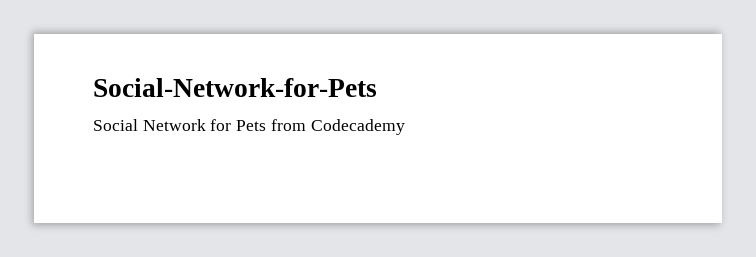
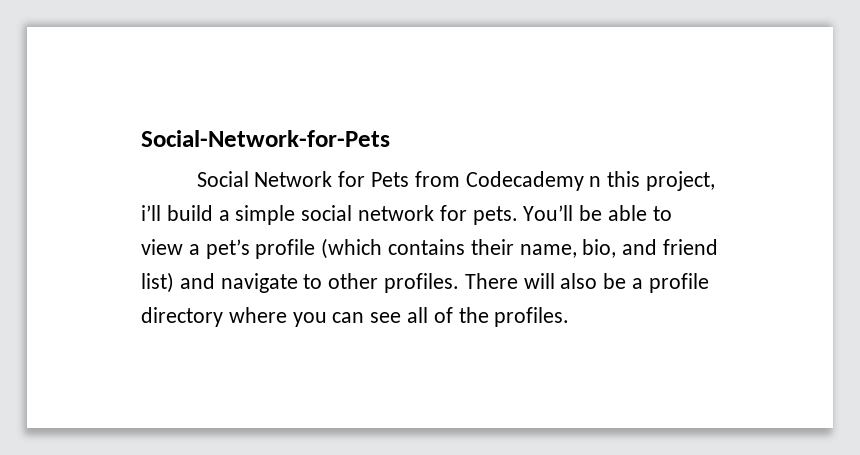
- Social Network for Pets from Codecademy
+ Social Network for Pets from Codecademy n this project, i’ll build a simple social network for pets. You’ll be able to view a pet’s profile (which contains their name, bio, and friend list) and navigate to other profiles. There will also be a profile directory where you can see all of the profiles.

